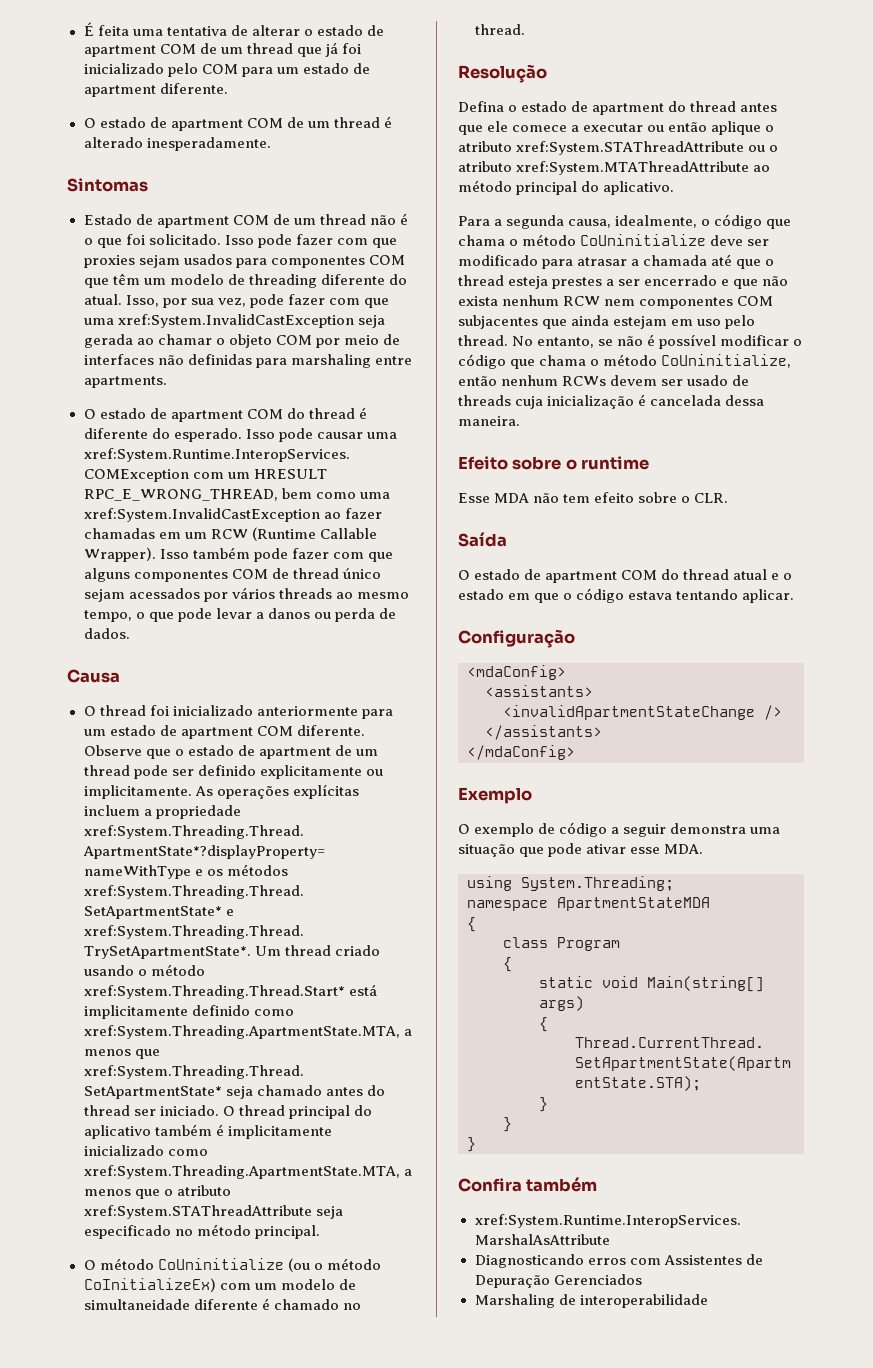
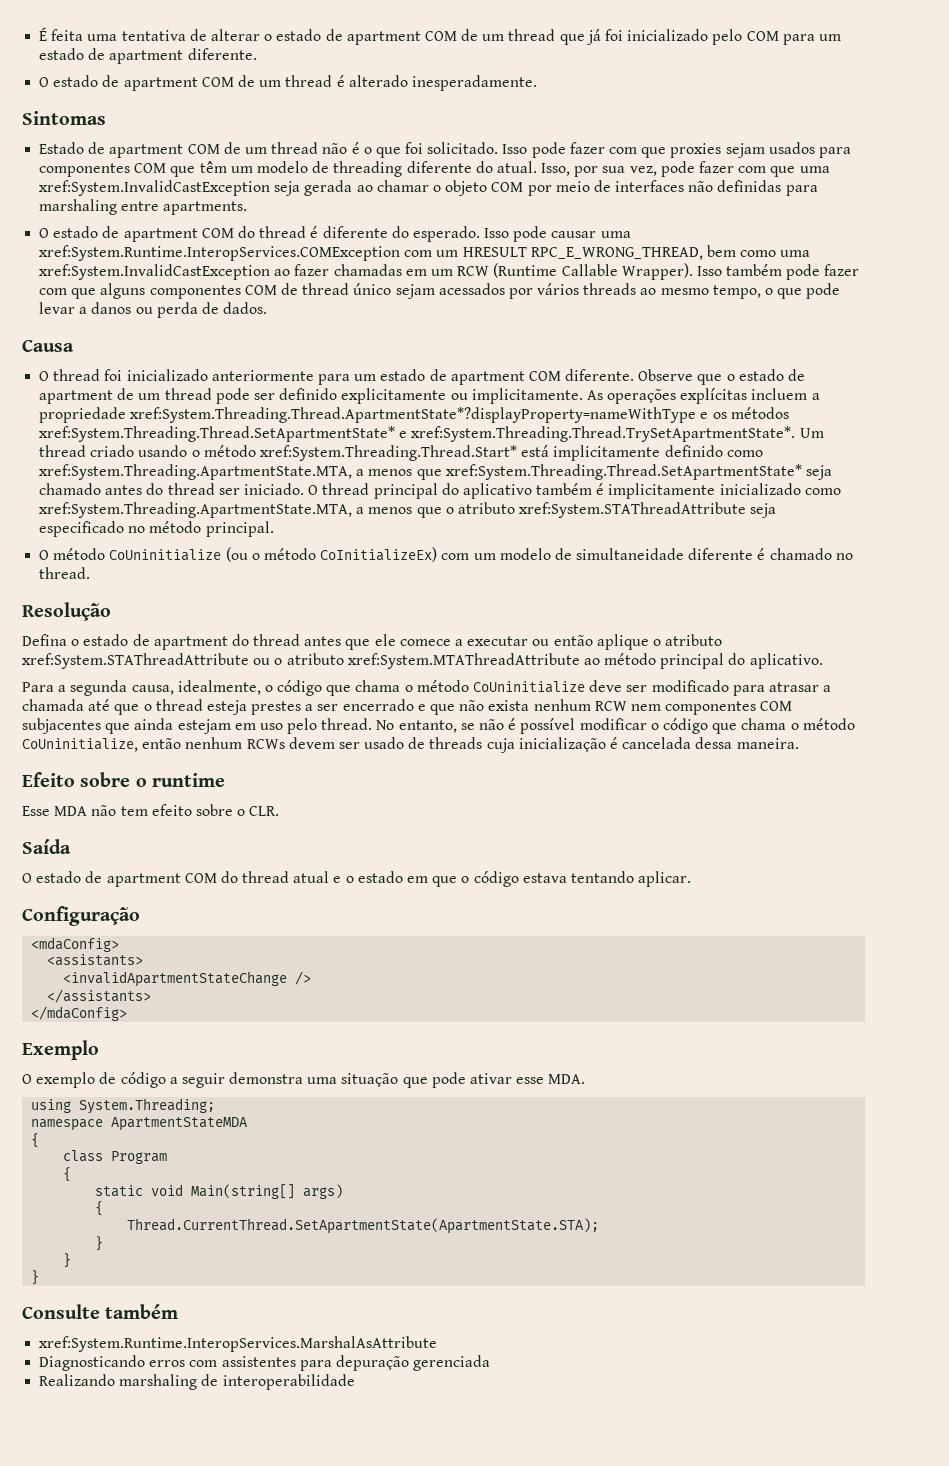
- Confira também
+ Consulte também
- Diagnosticando erros com Assistentes de Depuração Gerenciados
- Marshaling de interoperabilidade
+ Diagnosticando erros com assistentes para depuração gerenciada
+ Realizando marshaling de interoperabilidade

